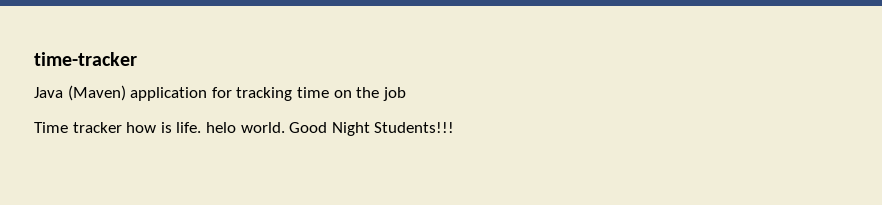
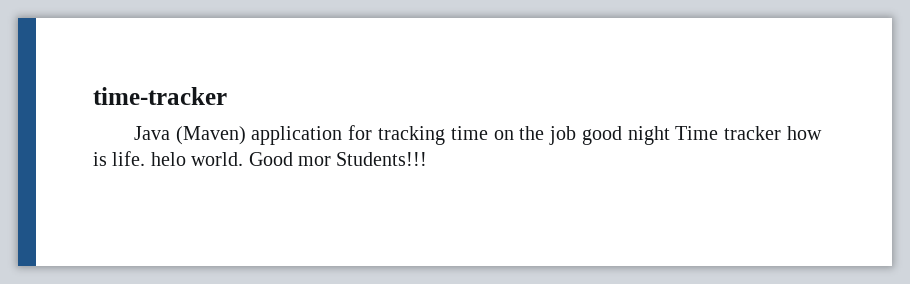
- Java (Maven) application for tracking time on the job
- Time tracker how is life. helo world.
+ Java (Maven) application for tracking time on the job good night Time tracker how is life. helo world.
- Good Night Students!!!
+ Good mor Students!!!

